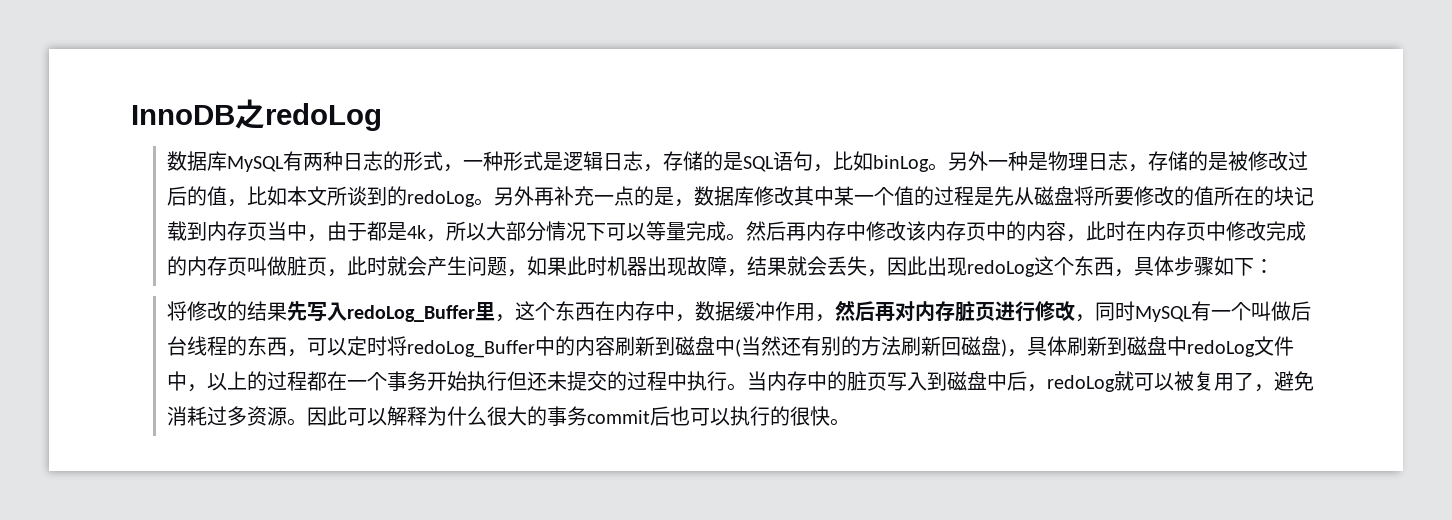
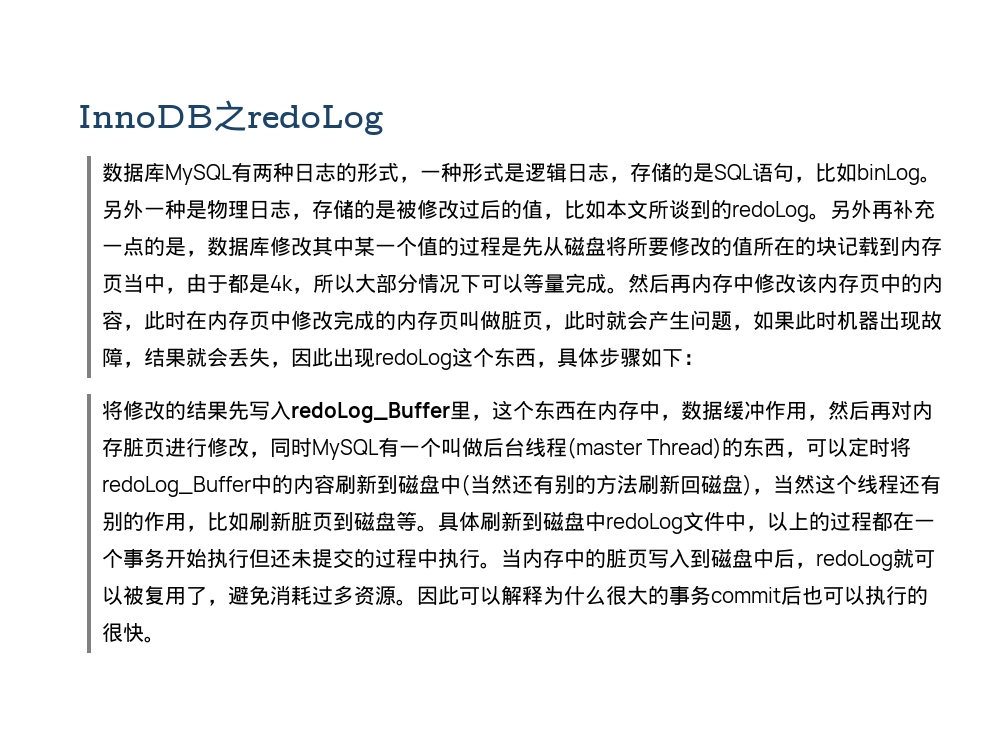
- 将修改的结果先写入redoLog_Buffer里，这个东西在内存中，数据缓冲作用，然后再对内存脏页进行修改，同时MySQL有一个叫做后台线程的东西，可以定时将redoLog_Buffer中的内容刷新到磁盘中(当然还有别的方法刷新回磁盘)，具体刷新到磁盘中redoLog文件中，以上的过程都在一个事务开始执行但还未提交的过程中执行。
+ 将修改的结果先写入redoLog_Buffer里，这个东西在内存中，数据缓冲作用，然后再对内存脏页进行修改，同时MySQL有一个叫做后台线程(master Thread)的东西，可以定时将redoLog_Buffer中的内容刷新到磁盘中(当然还有别的方法刷新回磁盘)，当然这个线程还有别的作用，比如刷新脏页到磁盘等。具体刷新到磁盘中redoLog文件中，以上的过程都在一个事务开始执行但还未提交的过程中执行。

